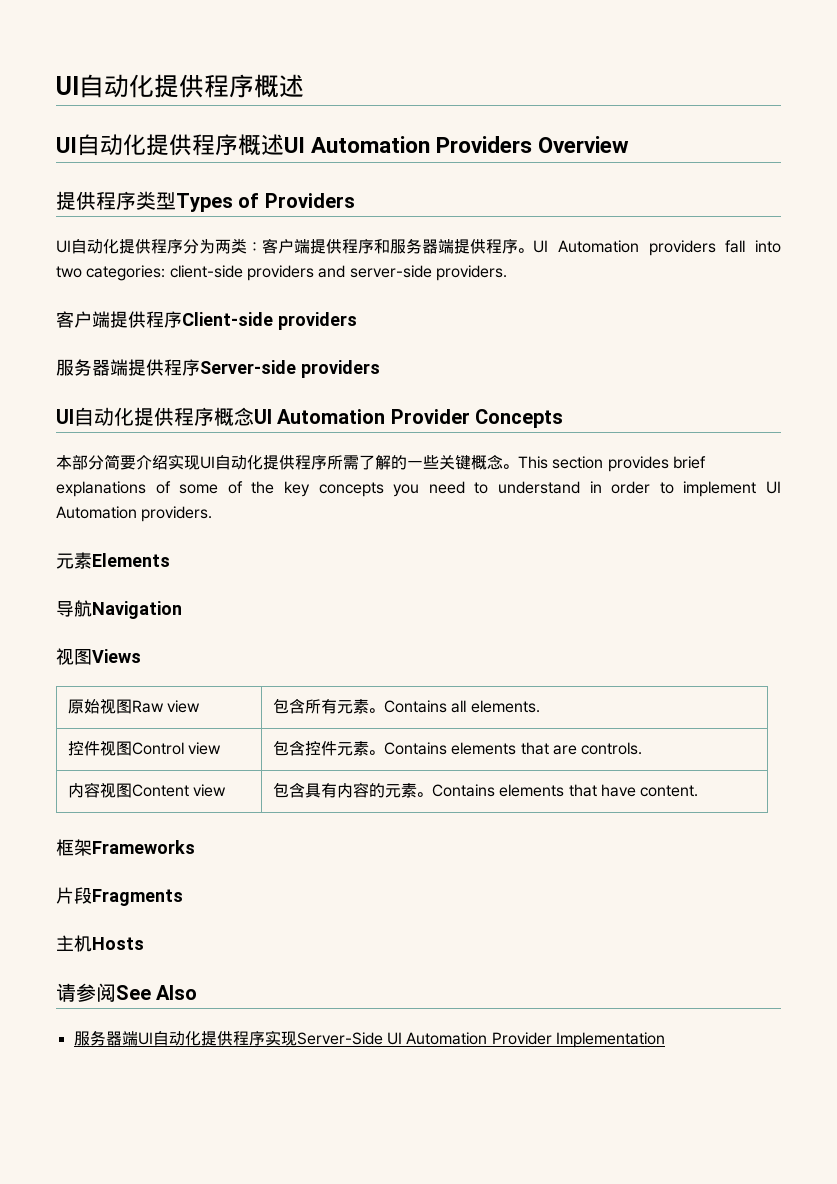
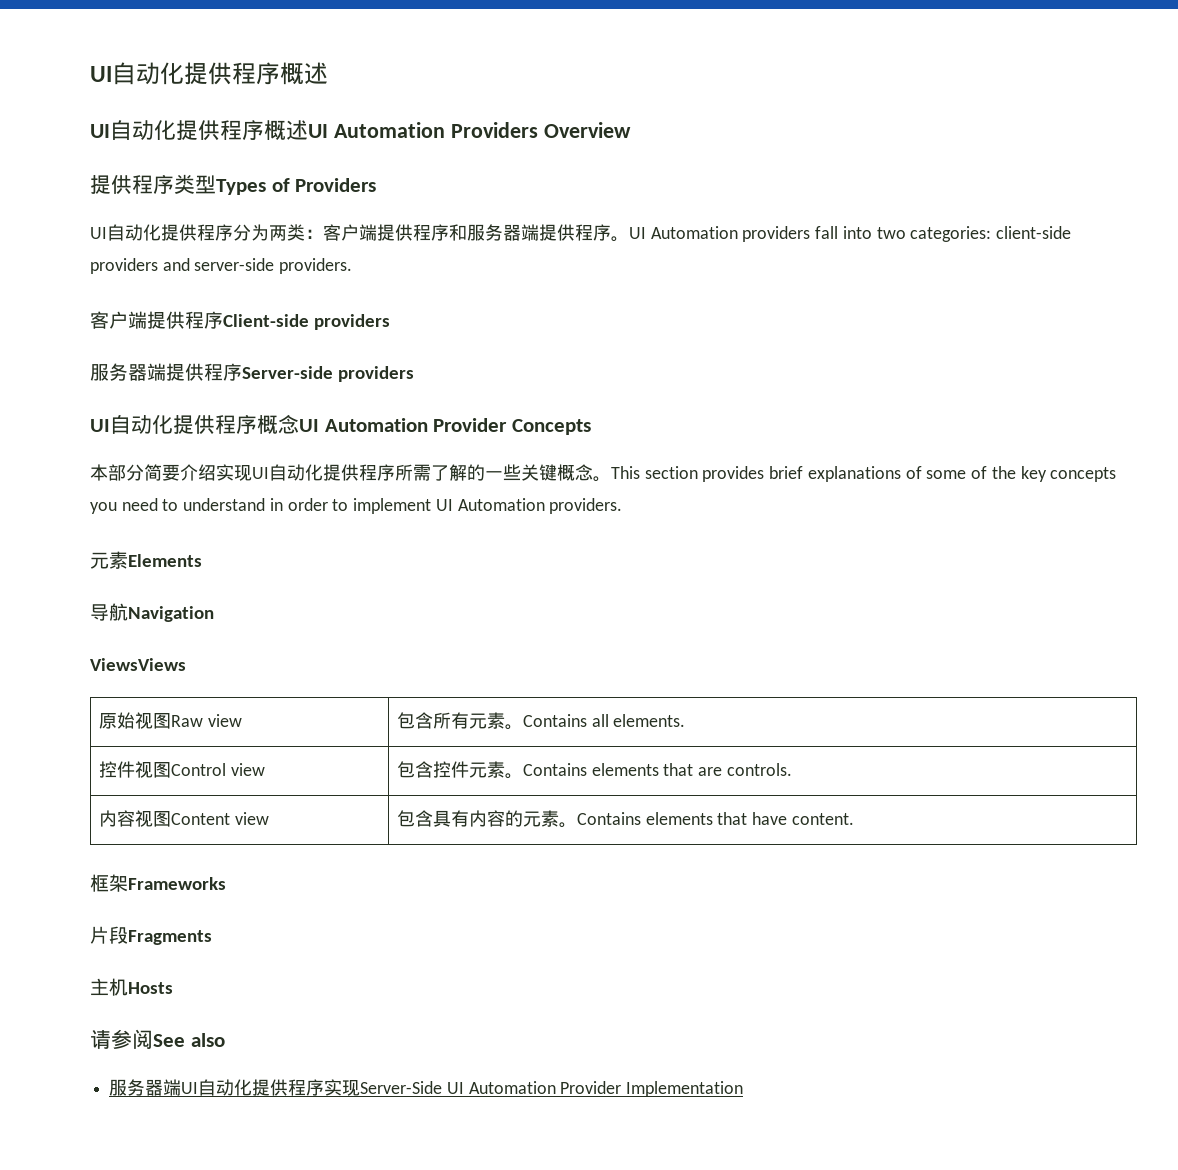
- 视图Views
+ ViewsViews
- 请参阅See Also
+ 请参阅See also

